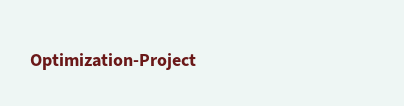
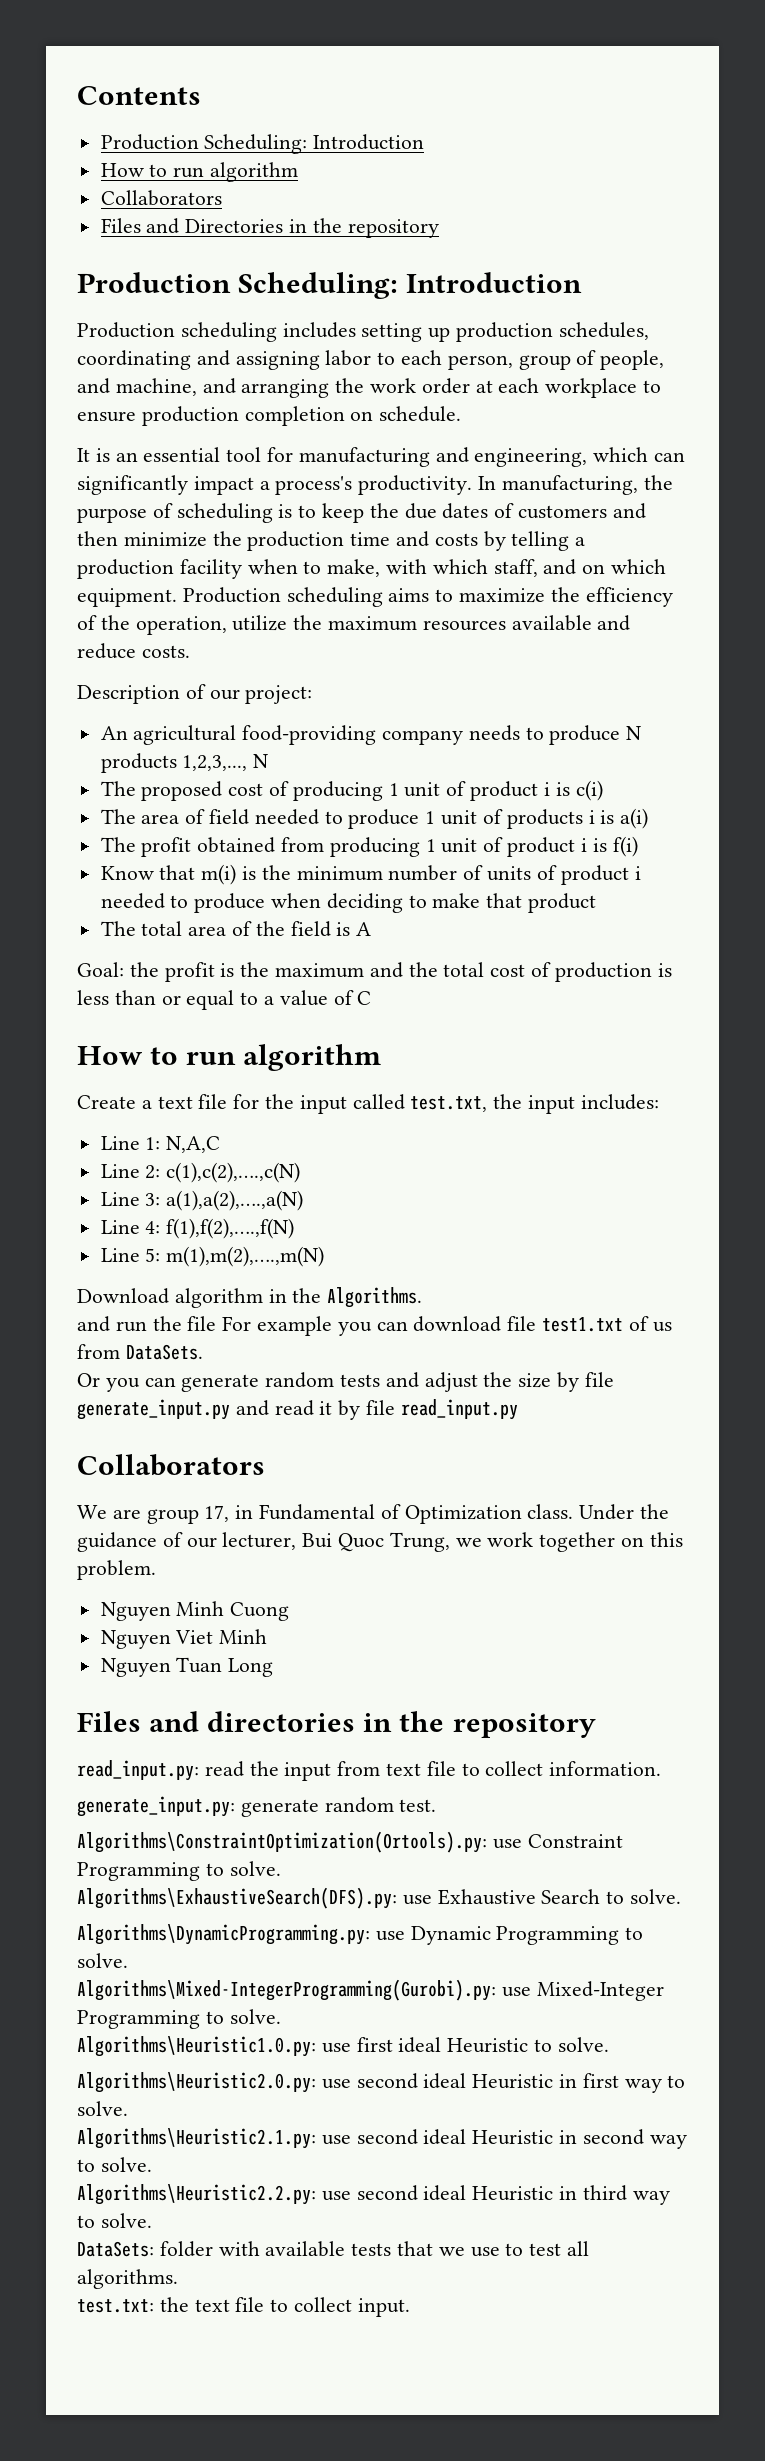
- Optimization-Project
+ Contents
+ Production Scheduling: Introduction
+ How to run algorithm
+ Collaborators
+ Files and Directories in the repository
+ Production Scheduling: Introduction
+ Production scheduling includes setting up production schedules, coordinating and assigning labor to each person, group of people, and machine, and arranging the work order at each workplace to ensure production completion on schedule.
+ It is an essential tool for manufacturing and engineering, which can significantly impact a process's productivity. In manufacturing, the purpose of scheduling is to keep the due dates of customers and then minimize the production time and costs by telling a production facility when to make, with which staff, and on which equipment. Production scheduling aims to maximize the efficiency of the operation, utilize the maximum resources available and reduce costs.
+ Description of our project:
+ An agricultural food-providing company needs to produce N products 1,2,3,..., N
+ The proposed cost of producing 1 unit of product i is c(i)
+ The area of field needed to produce 1 unit of products i is a(i)
+ The profit obtained from producing 1 unit of product i is f(i)
+ Know that m(i) is the minimum number of units of product i needed to produce when deciding to make that product
+ The total area of the field is A
+ Goal: the profit is the maximum and the total cost of production is less than or equal to a value of C
+ How to run algorithm
+ Create a text file for the input called test.txt, the input includes:
+ Line 1: N,A,C
+ Line 2: c(1),c(2),….,c(N)
+ Line 3: a(1),a(2),….,a(N)
+ Line 4: f(1),f(2),….,f(N)
+ Line 5: m(1),m(2),….,m(N)
+ Download algorithm in the Algorithms.
+ and run the file For example you can download file test1.txt of us from DataSets.
+ Or you can generate random tests and adjust the size by file generate_input.py and read it by file read_input.py
+ Collaborators
+ We are group 17, in Fundamental of Optimization class. Under the guidance of our lecturer, Bui Quoc Trung, we work together on this problem.
+ Nguyen Minh Cuong
+ Nguyen Viet Minh
+ Nguyen Tuan Long
+ Files and directories in the repository
+ read_input.py: read the input from text file to collect information.
+ generate_input.py: generate random test.
+ Algorithms\ConstraintOptimization(Ortools).py: use Constraint Programming to solve.
+ Algorithms\ExhaustiveSearch(DFS).py: use Exhaustive Search to solve.
+ Algorithms\DynamicProgramming.py: use Dynamic Programming to solve.
+ Algorithms\Mixed-IntegerProgramming(Gurobi).py: use Mixed-Integer Programming to solve.
+ Algorithms\Heuristic1.0.py: use first ideal Heuristic to solve.
+ Algorithms\Heuristic2.0.py: use second ideal Heuristic in first way to solve.
+ Algorithms\Heuristic2.1.py: use second ideal Heuristic in second way to solve.
+ Algorithms\Heuristic2.2.py: use second ideal Heuristic in third way to solve.
+ DataSets: folder with available tests that we use to test all algorithms.
+ test.txt: the text file to collect input.

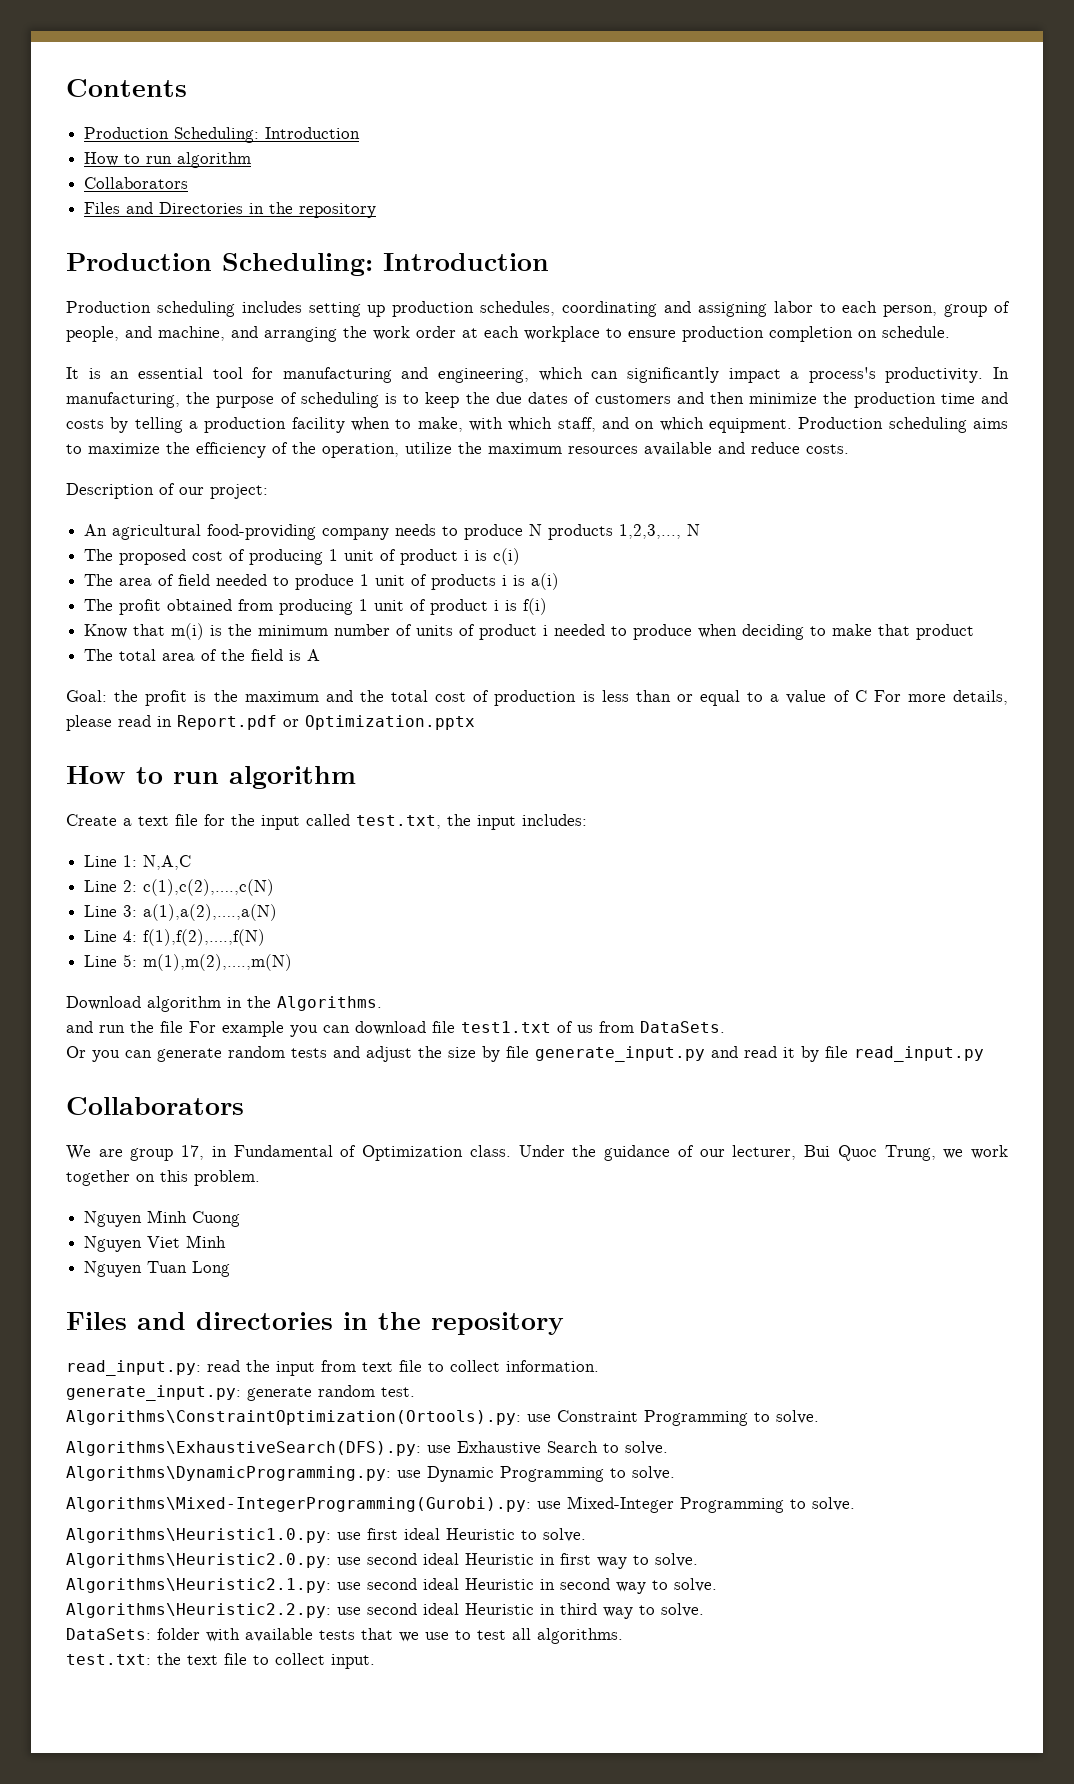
- Goal: the profit is the maximum and the total cost of production is less than or equal to a value of C
+ Goal: the profit is the maximum and the total cost of production is less than or equal to a value of C For more details, please read in Report.pdf or Optimization.pptx

